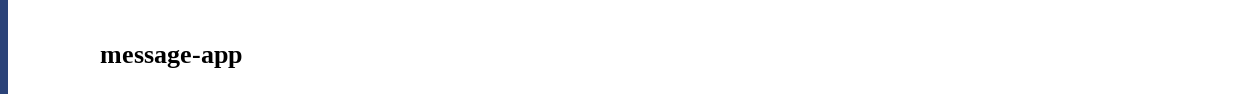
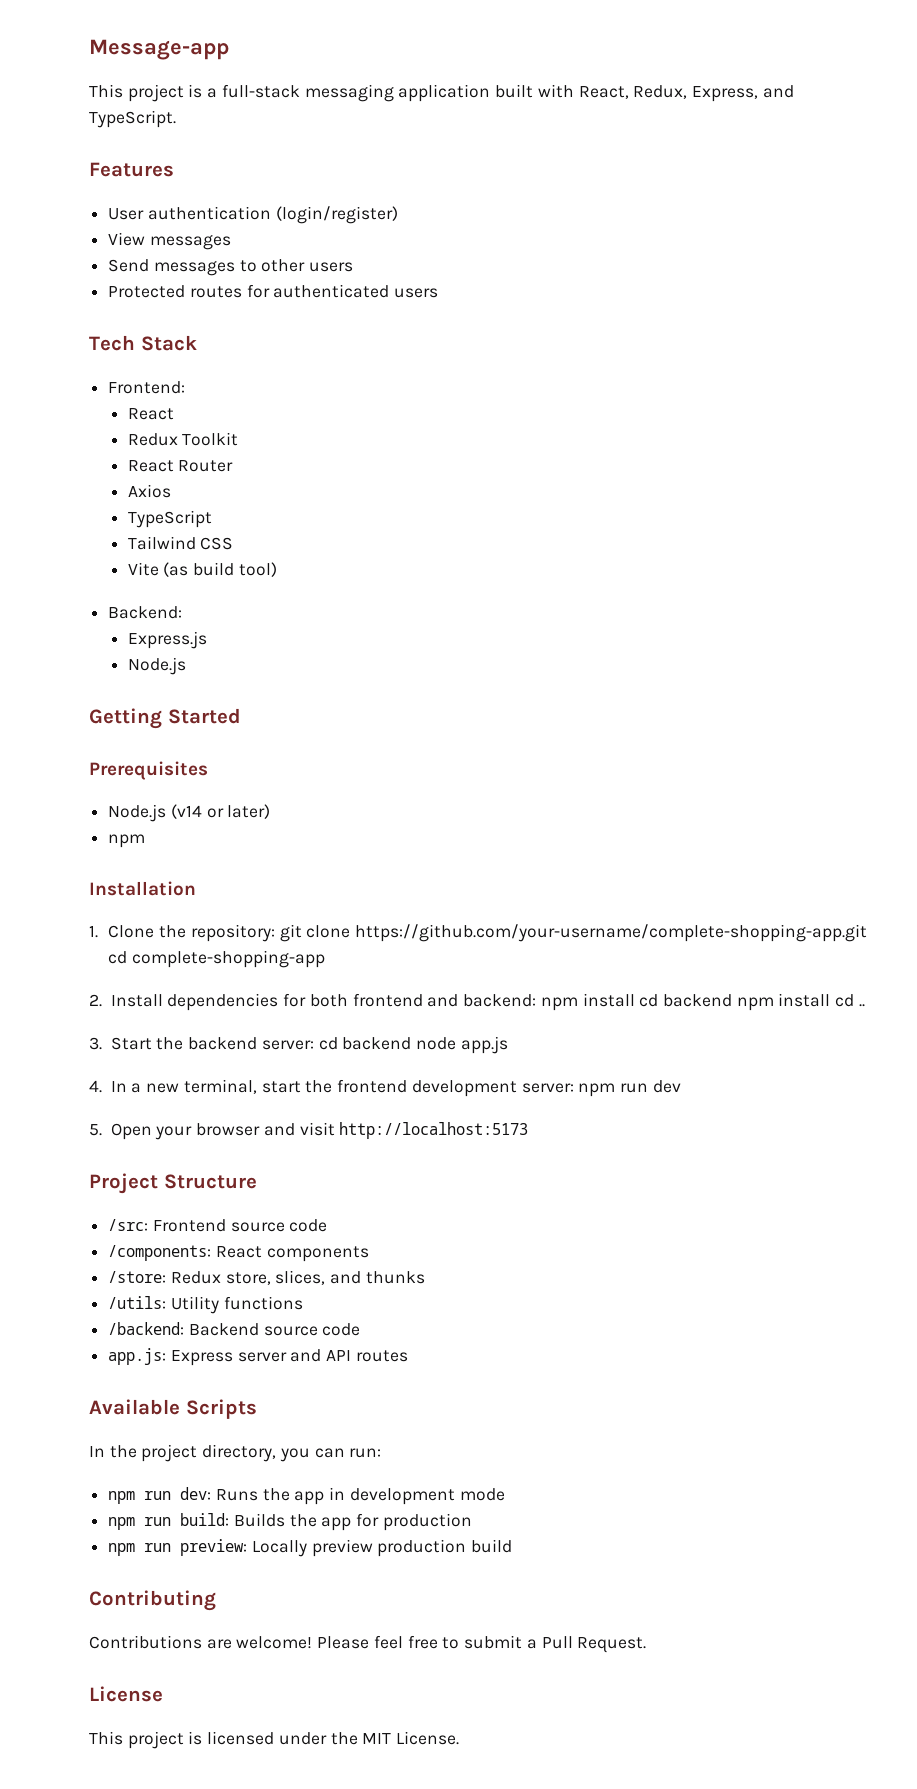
- message-app
+ Message-app
+ This project is a full-stack messaging application built with React, Redux, Express, and TypeScript.
+ Features
+ User authentication (login/register)
+ View messages
+ Send messages to other users
+ Protected routes for authenticated users
+ Tech Stack
+ Frontend:
+ React
+ Redux Toolkit
+ React Router
+ Axios
+ TypeScript
+ Tailwind CSS
+ Vite (as build tool)
+ Backend:
+ Express.js
+ Node.js
+ Getting Started
+ Prerequisites
+ Node.js (v14 or later)
+ npm
+ Installation
+ 1. Clone the repository: git clone https://github.com/your-username/complete-shopping-app.git cd complete-shopping-app
+ 2. Install dependencies for both frontend and backend: npm install cd backend npm install cd ..
+ 3. Start the backend server: cd backend node app.js
+ 4. In a new terminal, start the frontend development server: npm run dev
+ 5. Open your browser and visit http://localhost:5173
+ Project Structure
+ /src: Frontend source code
+ /components: React components
+ /store: Redux store, slices, and thunks
+ /utils: Utility functions
+ /backend: Backend source code
+ app.js: Express server and API routes
+ Available Scripts
+ In the project directory, you can run:
+ npm run dev: Runs the app in development mode
+ npm run build: Builds the app for production
+ npm run preview: Locally preview production build
+ Contributing
+ Contributions are welcome! Please feel free to submit a Pull Request.
+ License
+ This project is licensed under the MIT License.

